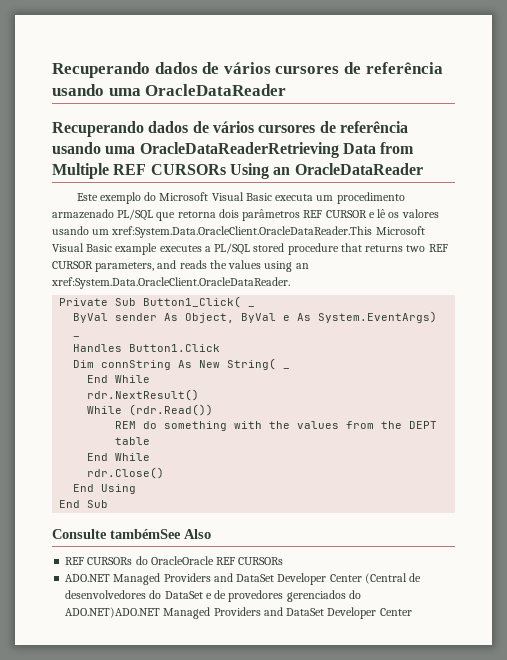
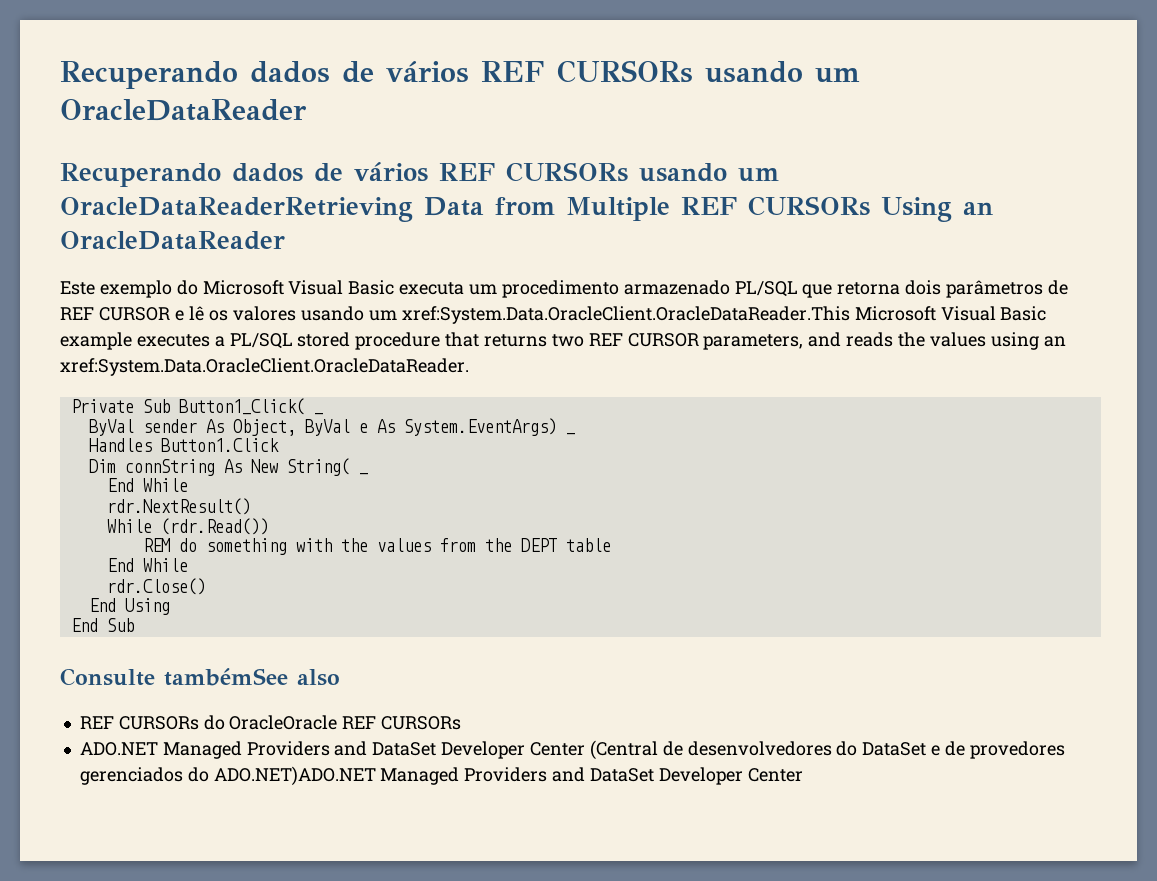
- Recuperando dados de vários cursores de referência usando uma OracleDataReader
+ Recuperando dados de vários REF CURSORs usando um OracleDataReader
- Recuperando dados de vários cursores de referência usando uma OracleDataReaderRetrieving Data from Multiple REF CURSORs Using an OracleDataReader
+ Recuperando dados de vários REF CURSORs usando um OracleDataReaderRetrieving Data from Multiple REF CURSORs Using an OracleDataReader
- Este exemplo do Microsoft Visual Basic executa um procedimento armazenado PL/SQL que retorna dois parâmetros REF CURSOR e lê os valores usando um xref:System.Data.OracleClient.OracleDataReader.This Microsoft Visual Basic example executes a PL/SQL stored procedure that returns two REF CURSOR parameters, and reads the values using an xref:System.Data.OracleClient.OracleDataReader.
+ Este exemplo do Microsoft Visual Basic executa um procedimento armazenado PL/SQL que retorna dois parâmetros de REF CURSOR e lê os valores usando um xref:System.Data.OracleClient.OracleDataReader.This Microsoft Visual Basic example executes a PL/SQL stored procedure that returns two REF CURSOR parameters, and reads the values using an xref:System.Data.OracleClient.OracleDataReader.
- Consulte tambémSee Also
+ Consulte tambémSee also

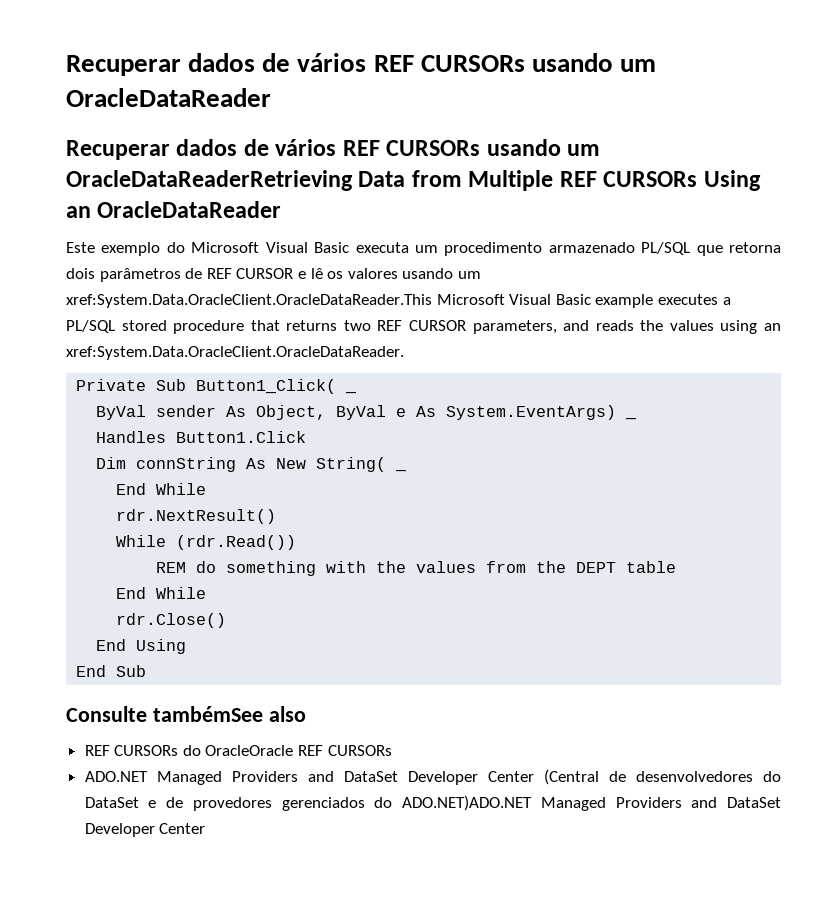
- Recuperando dados de vários REF CURSORs usando um OracleDataReader
+ Recuperar dados de vários REF CURSORs usando um OracleDataReader
- Recuperando dados de vários REF CURSORs usando um OracleDataReaderRetrieving Data from Multiple REF CURSORs Using an OracleDataReader
+ Recuperar dados de vários REF CURSORs usando um OracleDataReaderRetrieving Data from Multiple REF CURSORs Using an OracleDataReader

